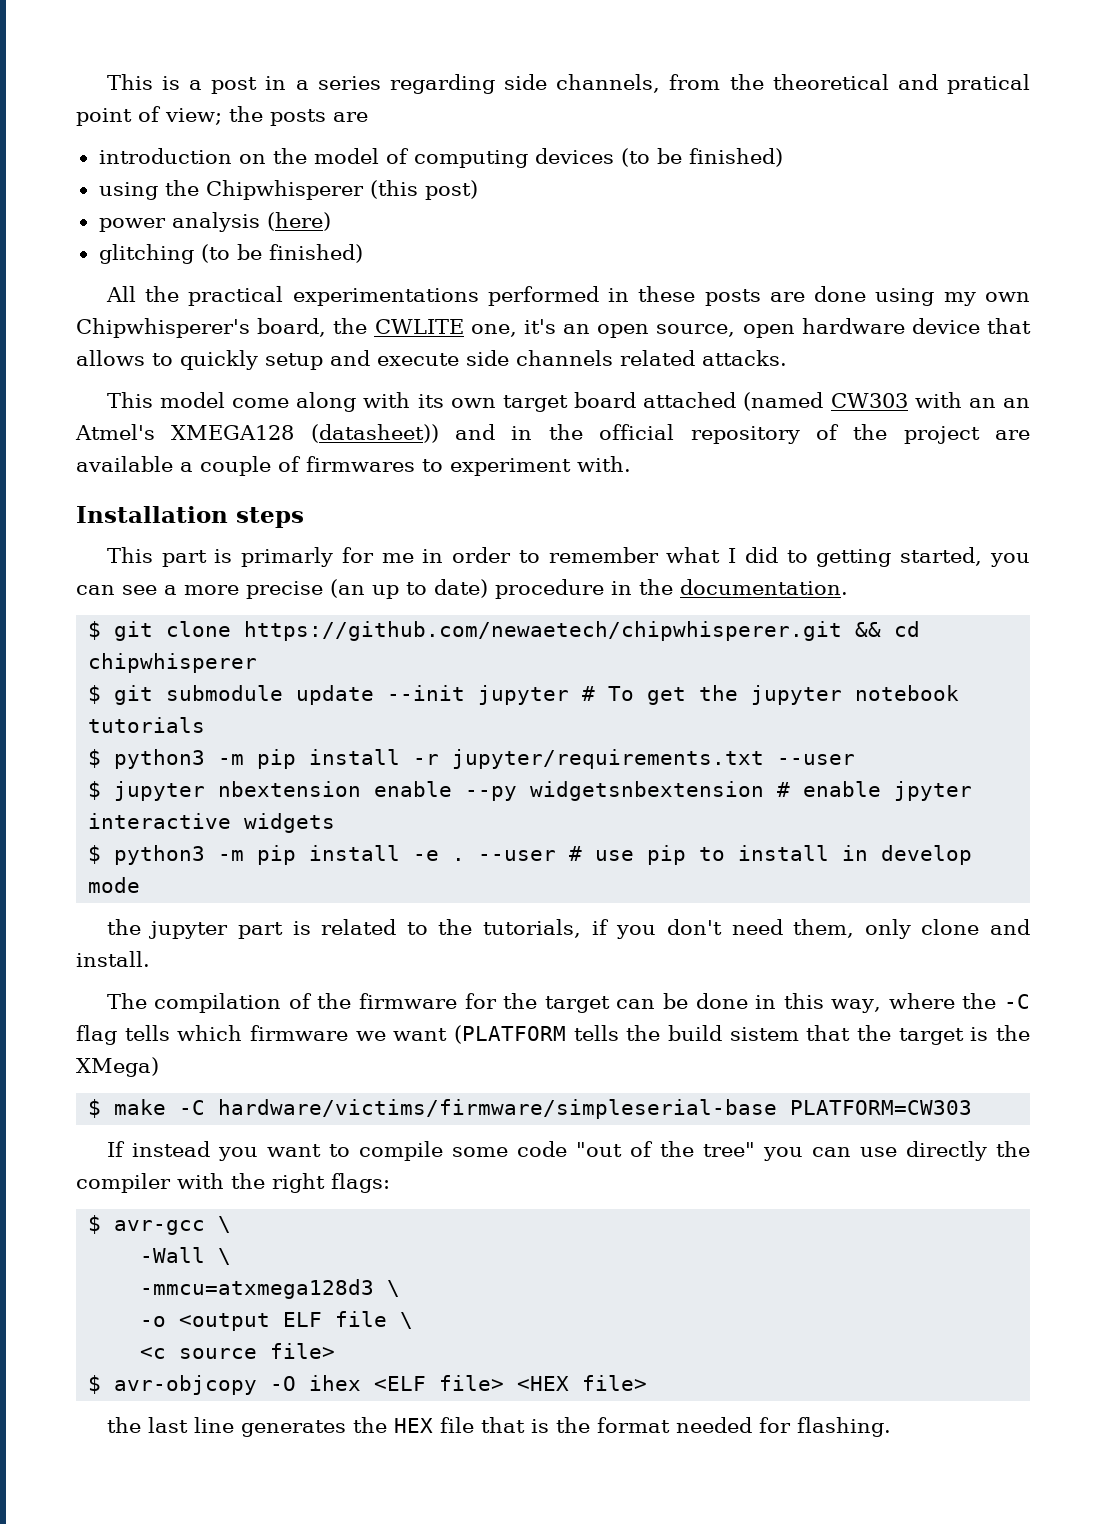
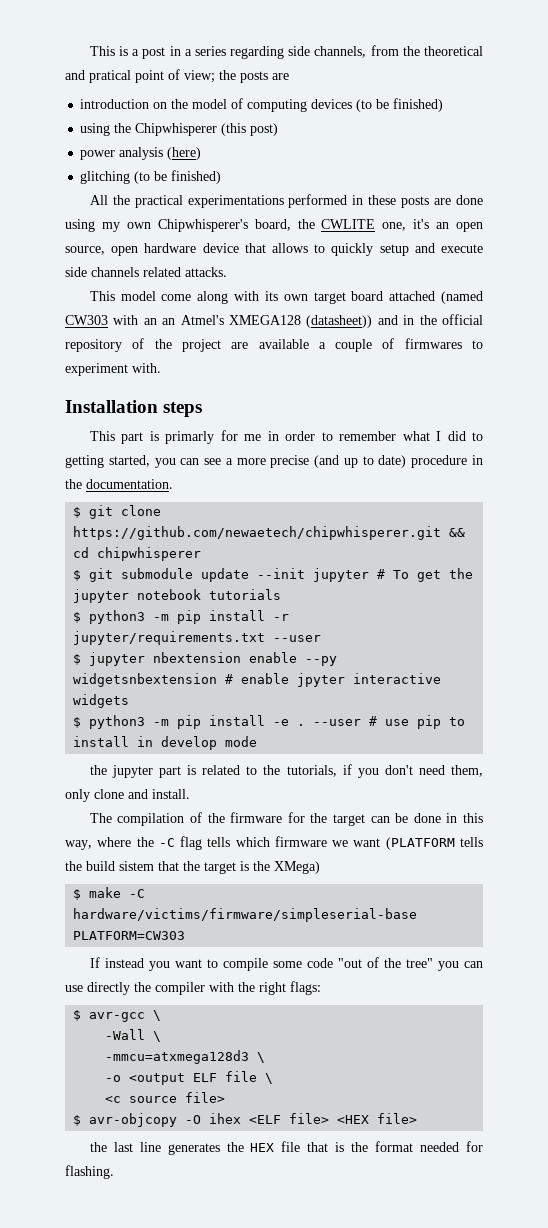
- This part is primarly for me in order to remember what I did to getting started, you can see a more precise (an up to date) procedure in the documentation.
+ This part is primarly for me in order to remember what I did to getting started, you can see a more precise (and up to date) procedure in the documentation.

